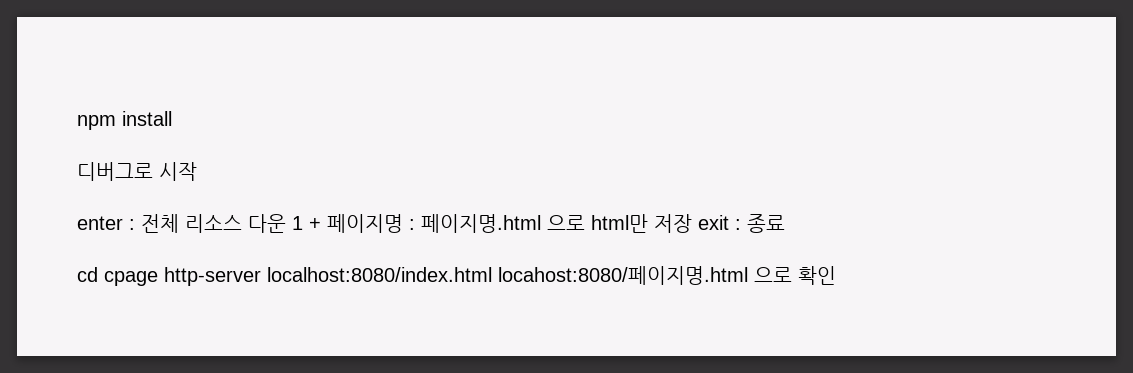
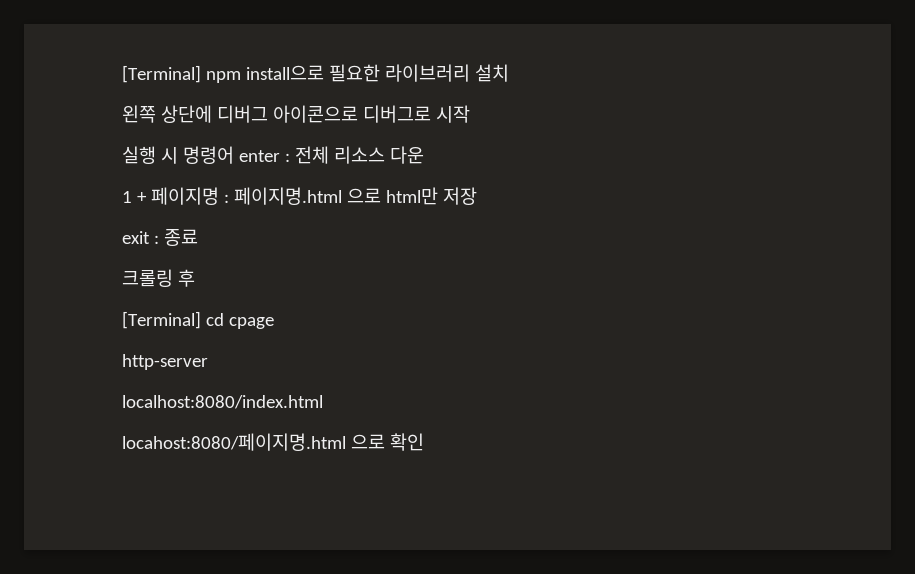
- npm install
- 디버그로 시작
+ [Terminal] npm install으로 필요한 라이브러리 설치
+ 왼쪽 상단에 디버그 아이콘으로 디버그로 시작
- enter : 전체 리소스 다운 1 + 페이지명 : 페이지명.html 으로 html만 저장 exit : 종료
+ 실행 시 명령어 enter : 전체 리소스 다운
+ 1 + 페이지명 : 페이지명.html 으로 html만 저장
+ exit : 종료
- cd cpage http-server localhost:8080/index.html locahost:8080/페이지명.html 으로 확인
+ 크롤링 후
+ [Terminal] cd cpage
+ http-server
+ localhost:8080/index.html
+ locahost:8080/페이지명.html 으로 확인

